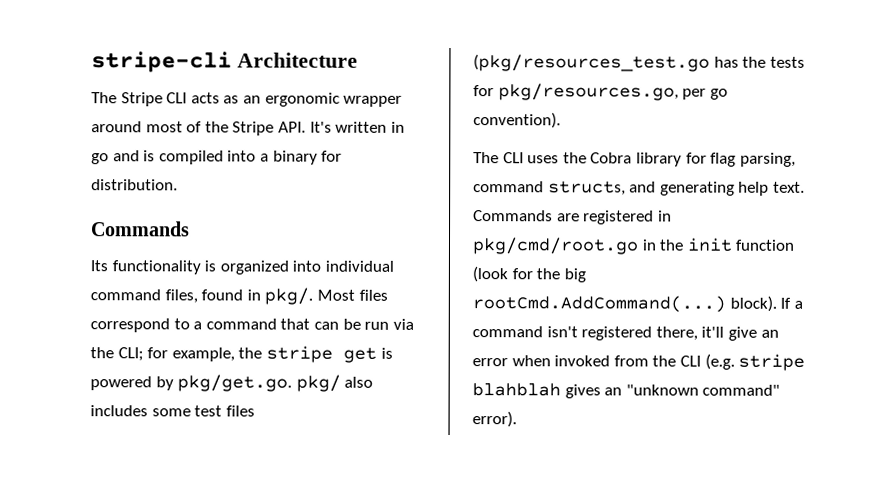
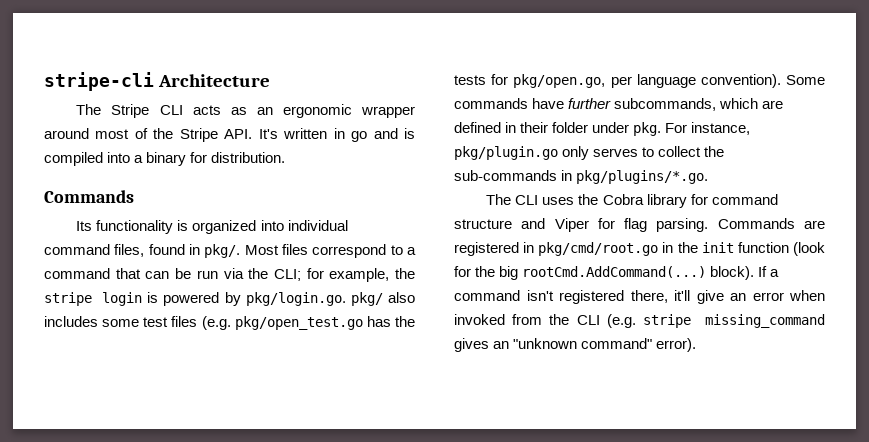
- Most files correspond to a command that can be run via the CLI; for example, the stripe get is powered by pkg/get.go. pkg/ also includes some test files (pkg/resources_test.go has the tests for pkg/resources.go, per go convention).
+ Most files correspond to a command that can be run via the CLI; for example, the stripe login is powered by pkg/login.go. pkg/ also includes some test files (e.g. pkg/open_test.go has the tests for pkg/open.go, per language convention). Some commands have further subcommands, which are defined in their folder under pkg. For instance, pkg/plugin.go only serves to collect the sub-commands in pkg/plugins/*.go.
- The CLI uses the Cobra library for flag parsing, command structs, and generating help text.
+ The CLI uses the Cobra library for command structure and Viper for flag parsing.
- If a command isn't registered there, it'll give an error when invoked from the CLI (e.g. stripe blahblah gives an "unknown command" error).
+ If a command isn't registered there, it'll give an error when invoked from the CLI (e.g. stripe missing_command gives an "unknown command" error).

